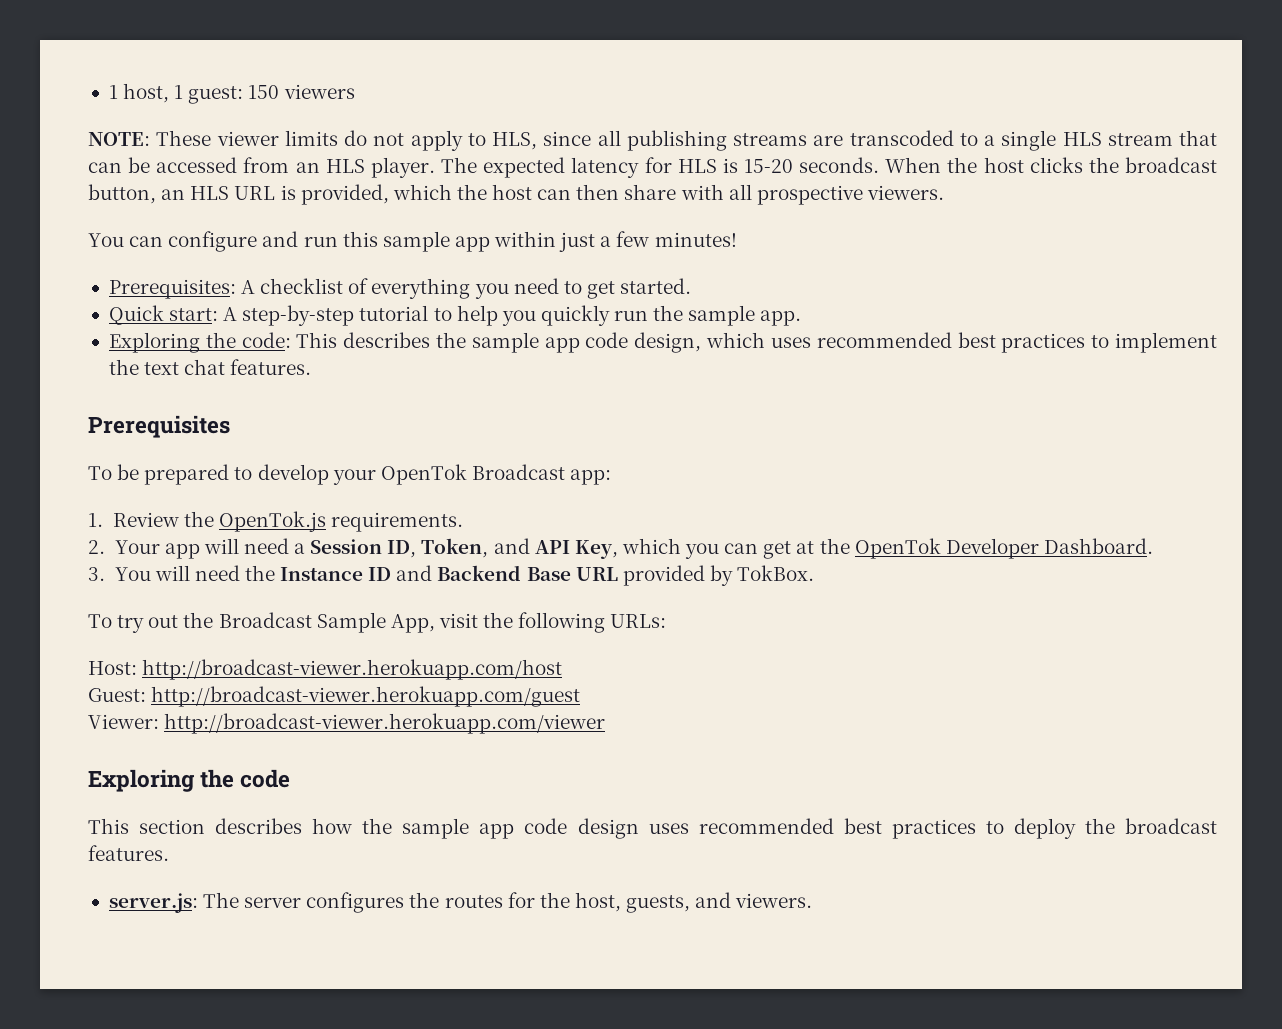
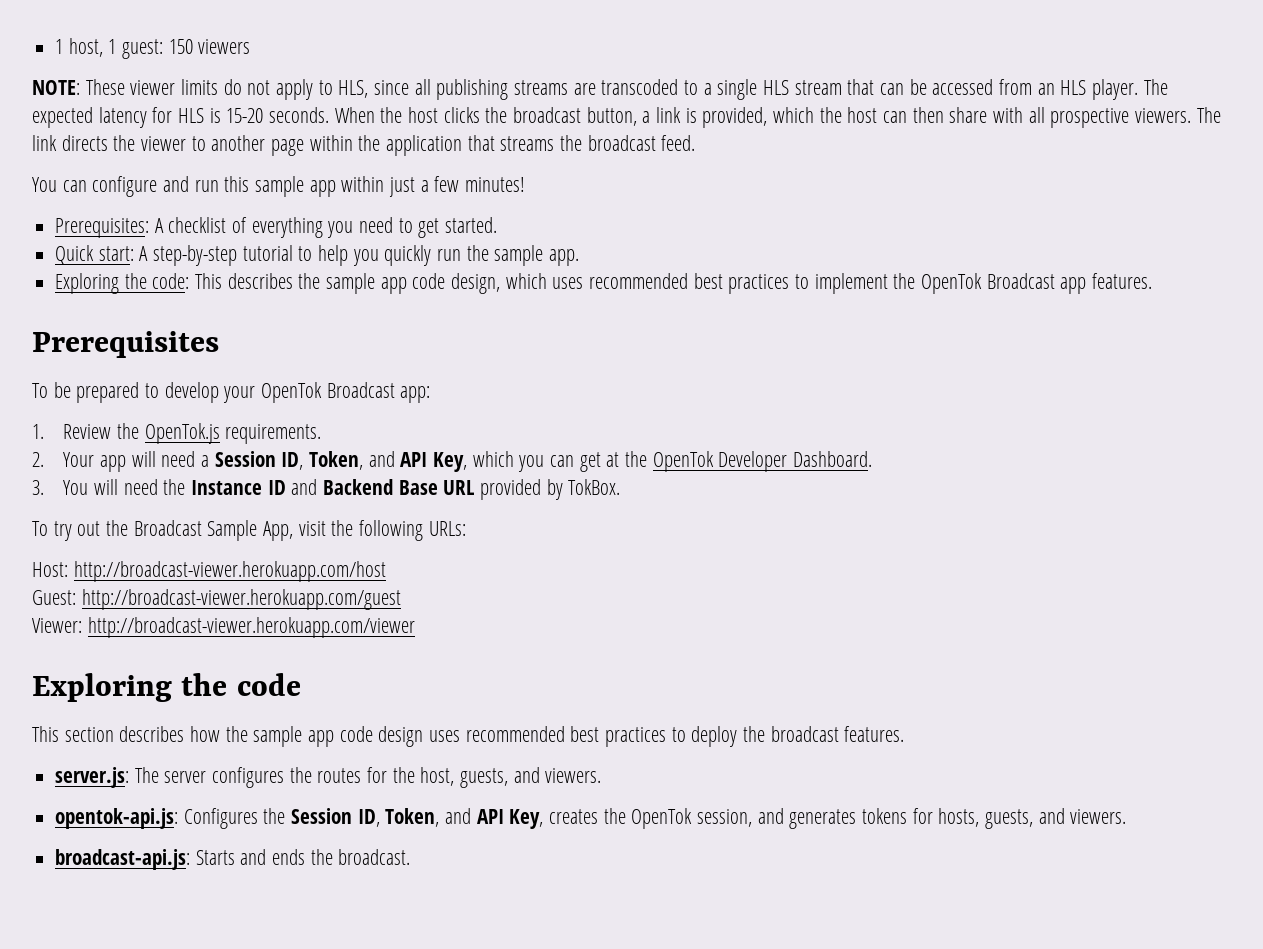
- When the host clicks the broadcast button, an HLS URL is provided, which the host can then share with all prospective viewers.
+ When the host clicks the broadcast button, a link is provided, which the host can then share with all prospective viewers. The link directs the viewer to another page within the application that streams the broadcast feed.
- Exploring the code: This describes the sample app code design, which uses recommended best practices to implement the text chat features.
+ Exploring the code: This describes the sample app code design, which uses recommended best practices to implement the OpenTok Broadcast app features.
+ opentok-api.js: Configures the Session ID, Token, and API Key, creates the OpenTok session, and generates tokens for hosts, guests, and viewers.
+ broadcast-api.js: Starts and ends the broadcast.

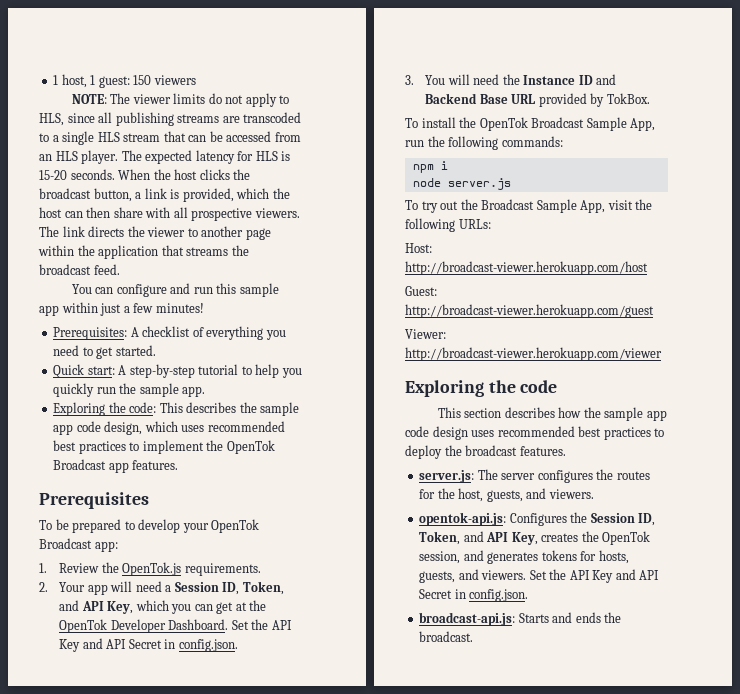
- NOTE: These viewer limits do not apply to HLS, since all publishing streams are transcoded to a single HLS stream that can be accessed from an HLS player.
+ NOTE: The viewer limits do not apply to HLS, since all publishing streams are transcoded to a single HLS stream that can be accessed from an HLS player.
- 2. Your app will need a Session ID, Token, and API Key, which you can get at the OpenTok Developer Dashboard.
+ 2. Your app will need a Session ID, Token, and API Key, which you can get at the OpenTok Developer Dashboard. Set the API Key and API Secret in config.json.
+ To install the OpenTok Broadcast Sample App, run the following commands:
+ npm i
+ node server.js
- opentok-api.js: Configures the Session ID, Token, and API Key, creates the OpenTok session, and generates tokens for hosts, guests, and viewers.
+ opentok-api.js: Configures the Session ID, Token, and API Key, creates the OpenTok session, and generates tokens for hosts, guests, and viewers. Set the API Key and API Secret in config.json.

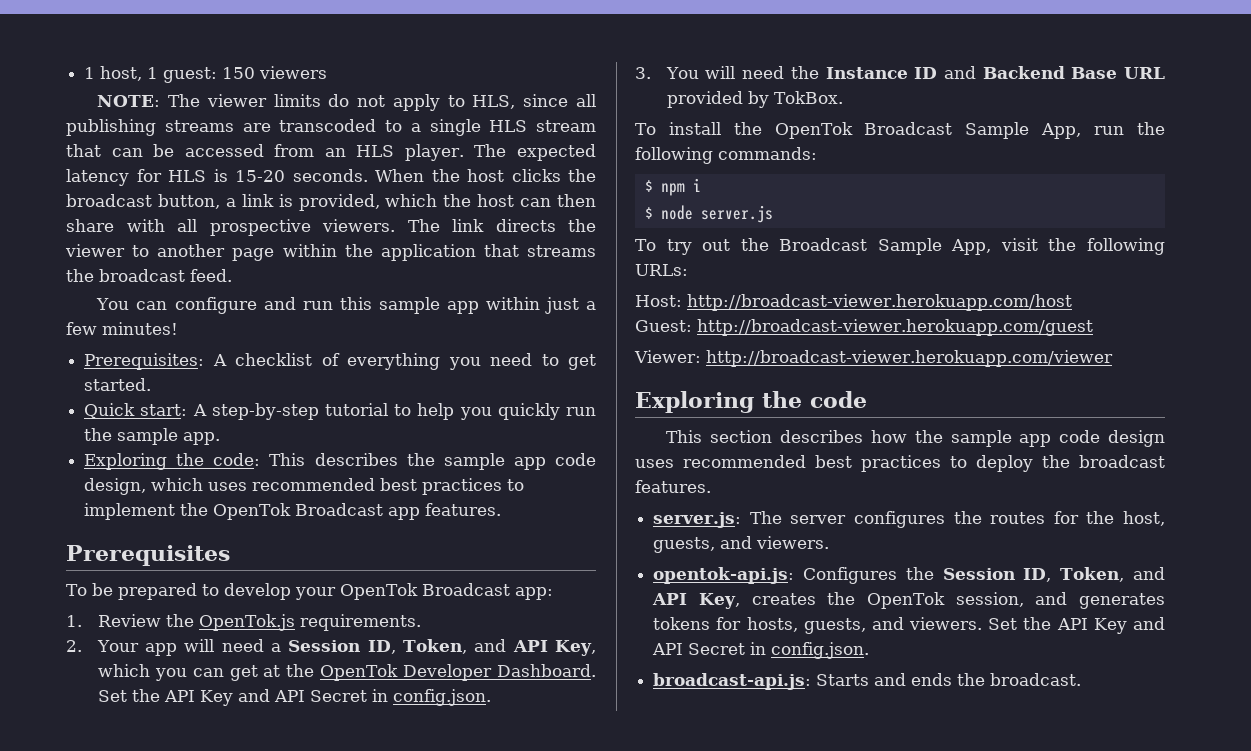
- npm i
+ $ npm i
- node server.js
+ $ node server.js

